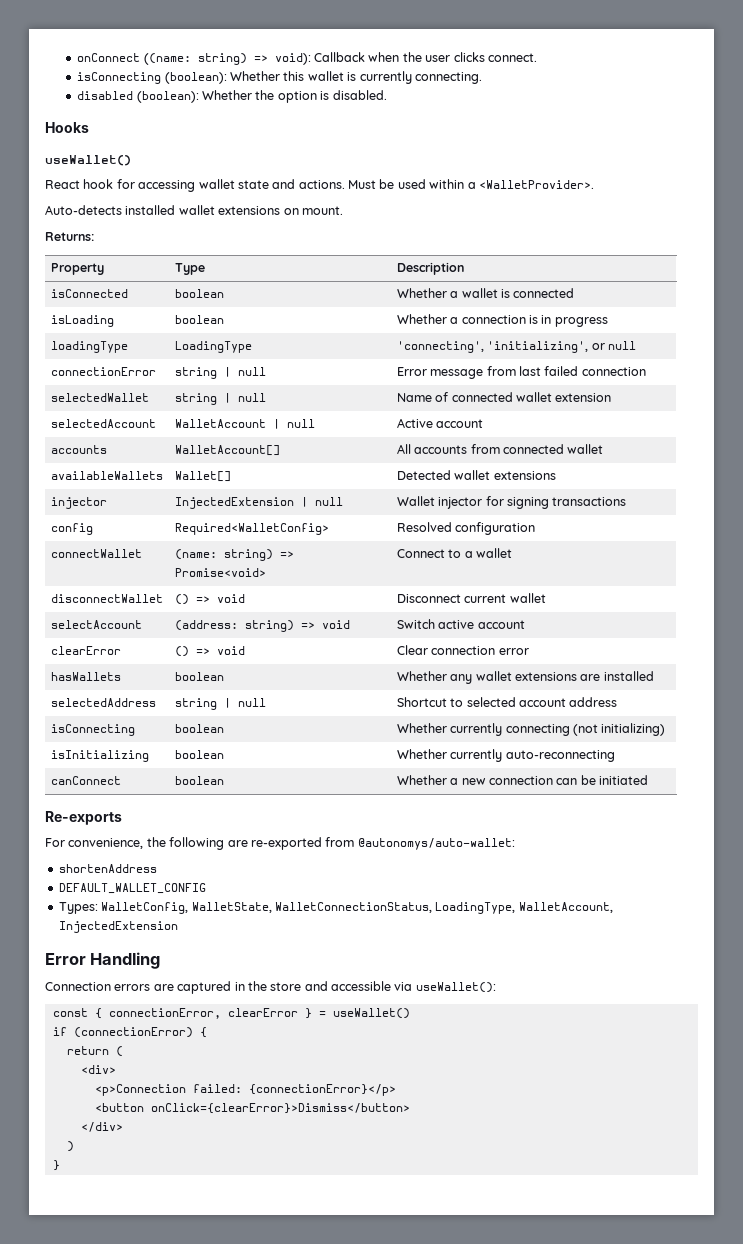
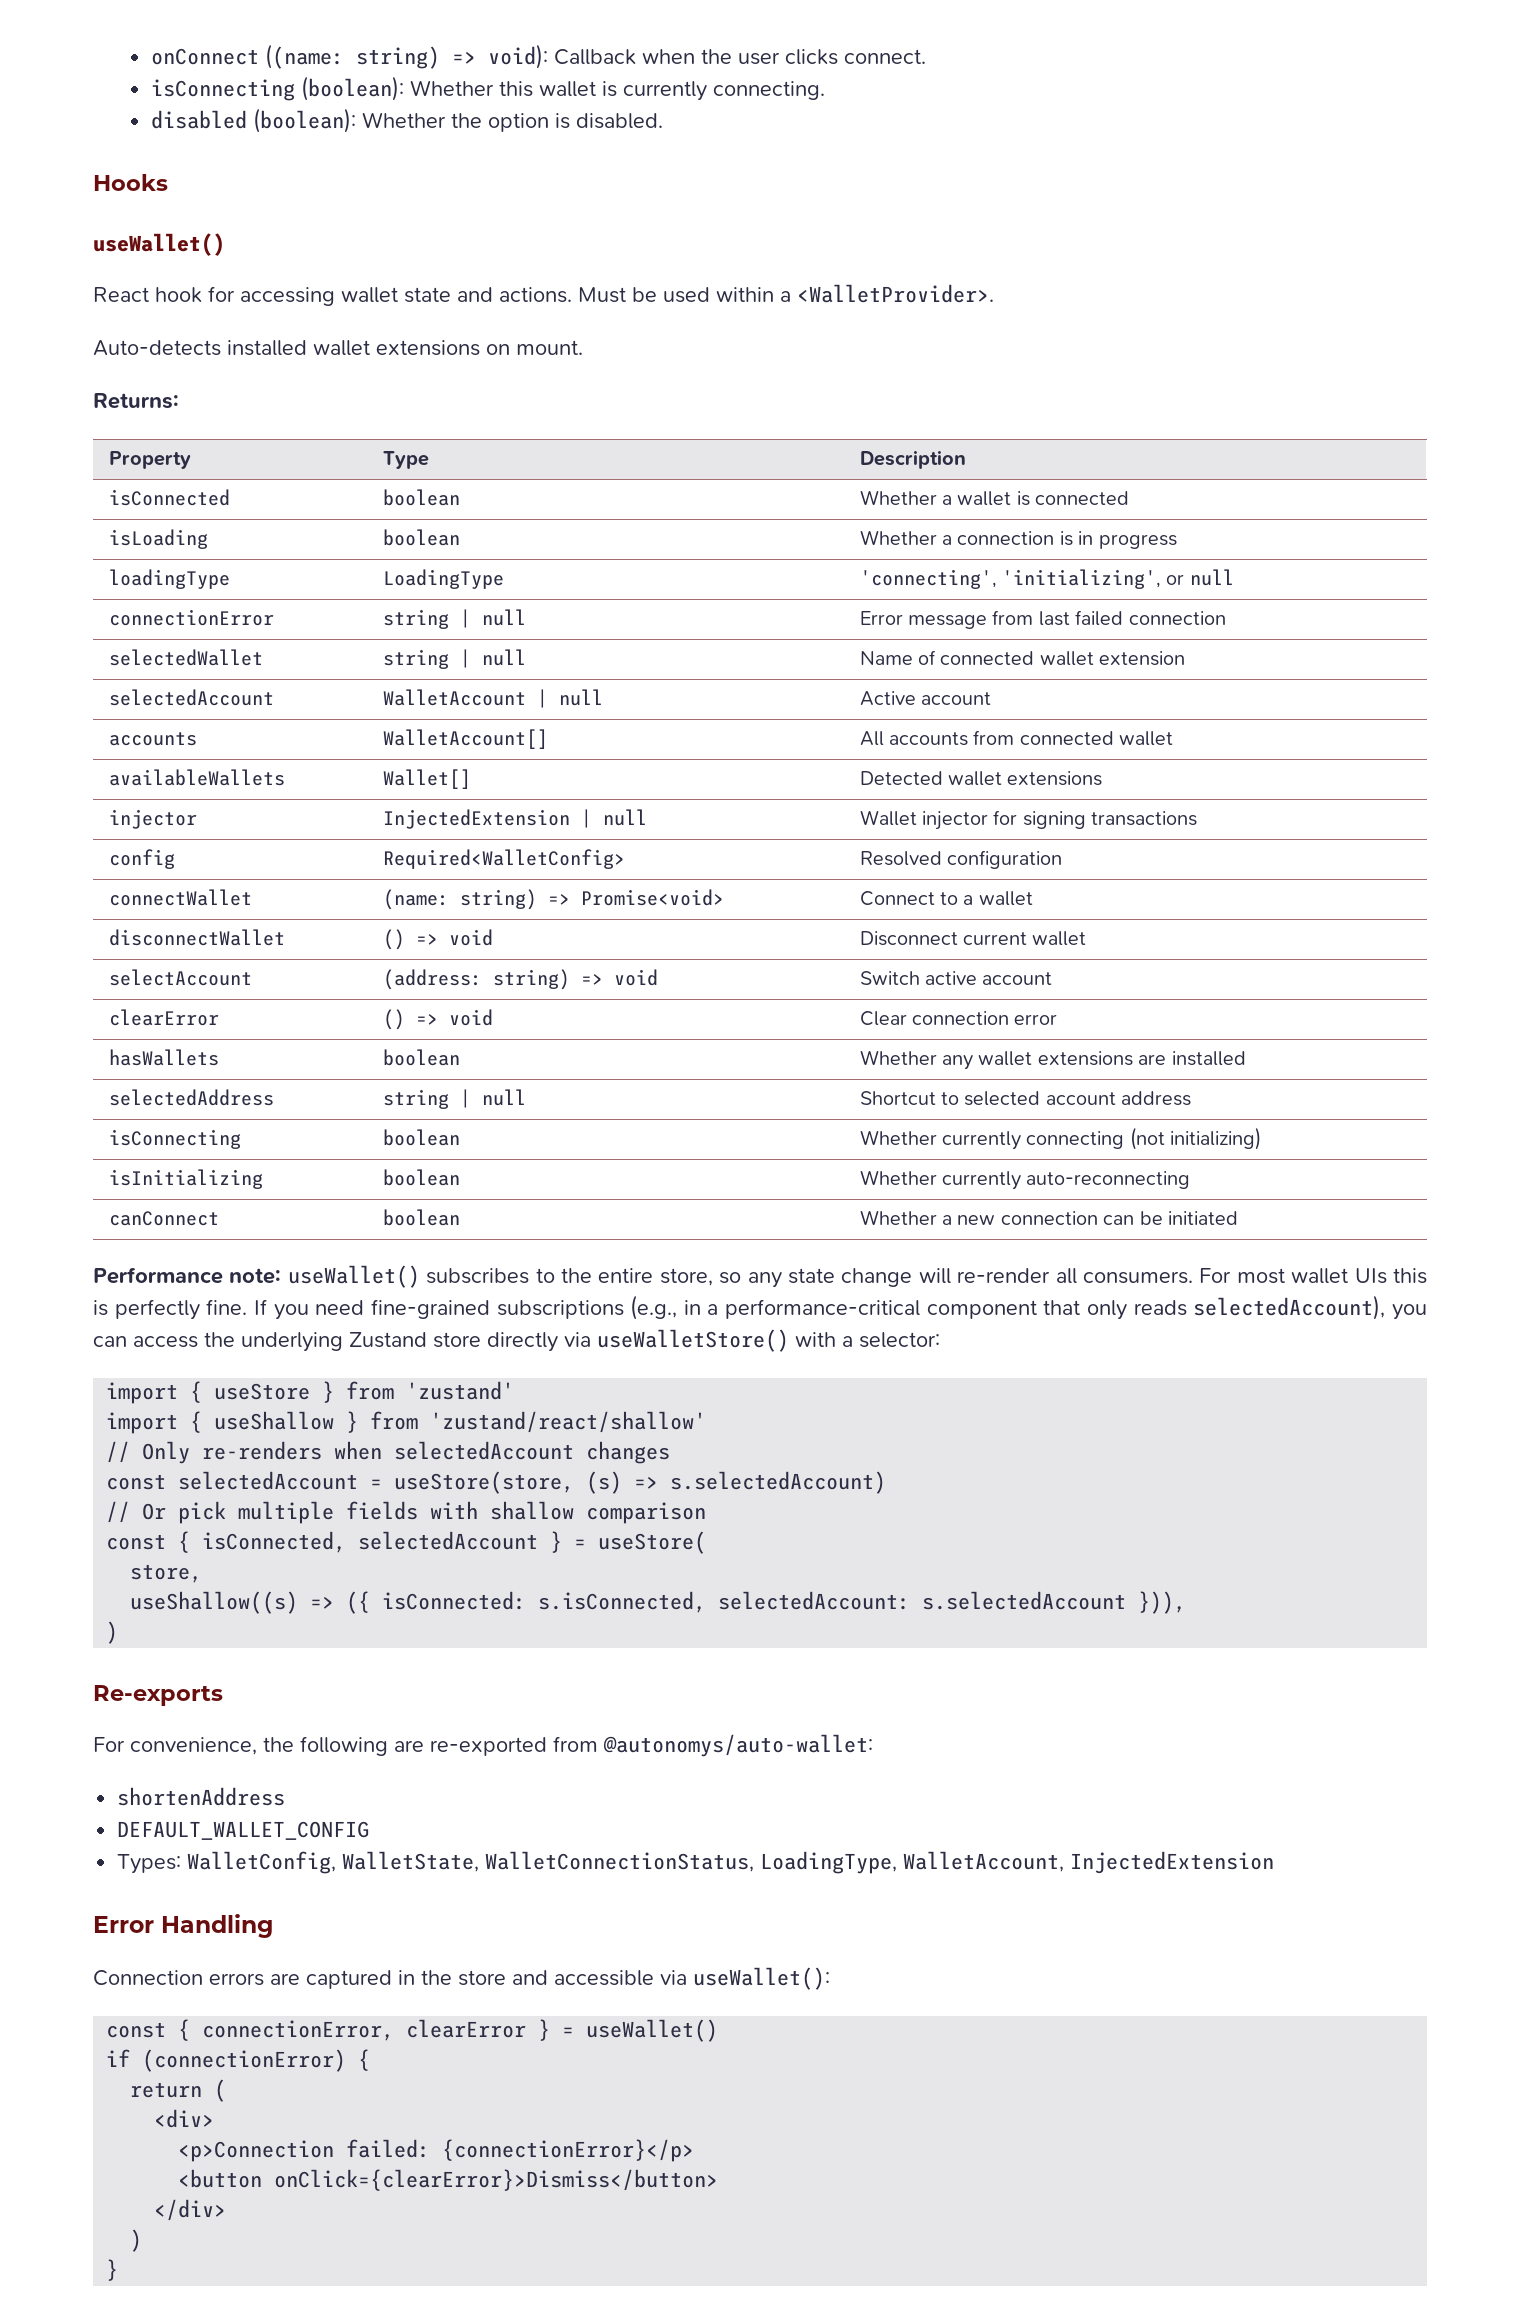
+ Performance note: useWallet() subscribes to the entire store, so any state change will re-render all consumers. For most wallet UIs this is perfectly fine. If you need fine-grained subscriptions (e.g., in a performance-critical component that only reads selectedAccount), you can access the underlying Zustand store directly via useWalletStore() with a selector:
+ import { useStore } from 'zustand'
+ import { useShallow } from 'zustand/react/shallow'
+ // Only re-renders when selectedAccount changes
+ const selectedAccount = useStore(store, (s) => s.selectedAccount)
+ // Or pick multiple fields with shallow comparison
+ const { isConnected, selectedAccount } = useStore(
+ store,
+ useShallow((s) => ({ isConnected: s.isConnected, selectedAccount: s.selectedAccount })),
+ )

